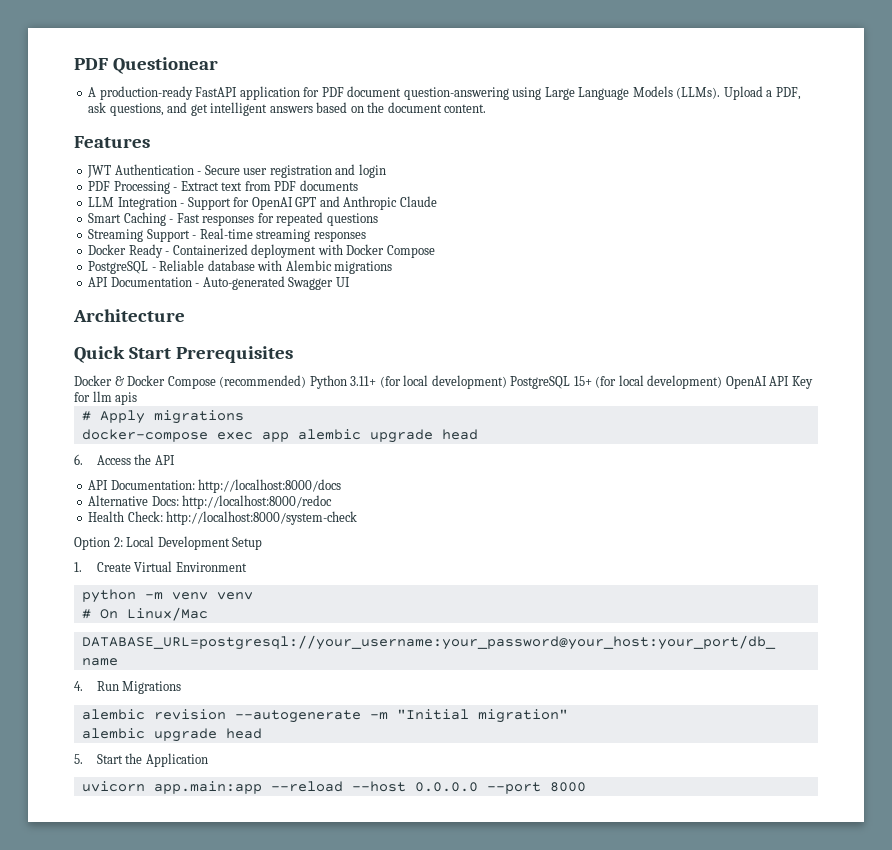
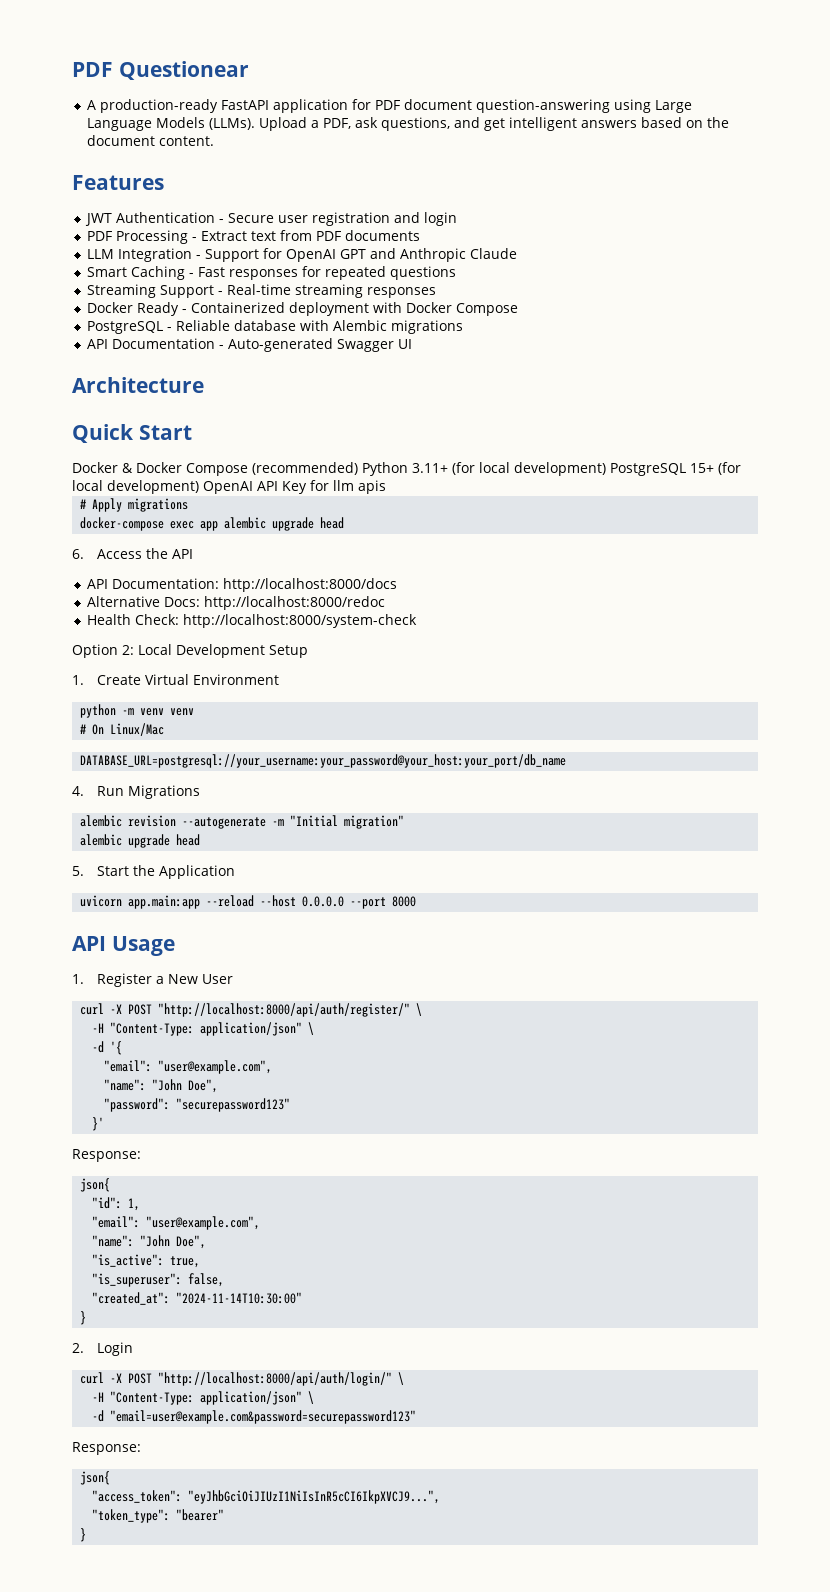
- Quick Start Prerequisites
+ Quick Start
+ API Usage
+ 1. Register a New User
+ curl -X POST "http://localhost:8000/api/auth/register/" \
+ -H "Content-Type: application/json" \
+ -d '{
+ "email": "user@example.com",
+ "name": "John Doe",
+ "password": "securepassword123"
+ }'
+ Response:
+ json{
+ "id": 1,
+ "email": "user@example.com",
+ "name": "John Doe",
+ "is_active": true,
+ "is_superuser": false,
+ "created_at": "2024-11-14T10:30:00"
+ }
+ 2. Login
+ curl -X POST "http://localhost:8000/api/auth/login/" \
+ -H "Content-Type: application/json" \
+ -d "email=user@example.com&password=securepassword123"
+ Response:
+ json{
+ "access_token": "eyJhbGciOiJIUzI1NiIsInR5cCI6IkpXVCJ9...",
+ "token_type": "bearer"
+ }

